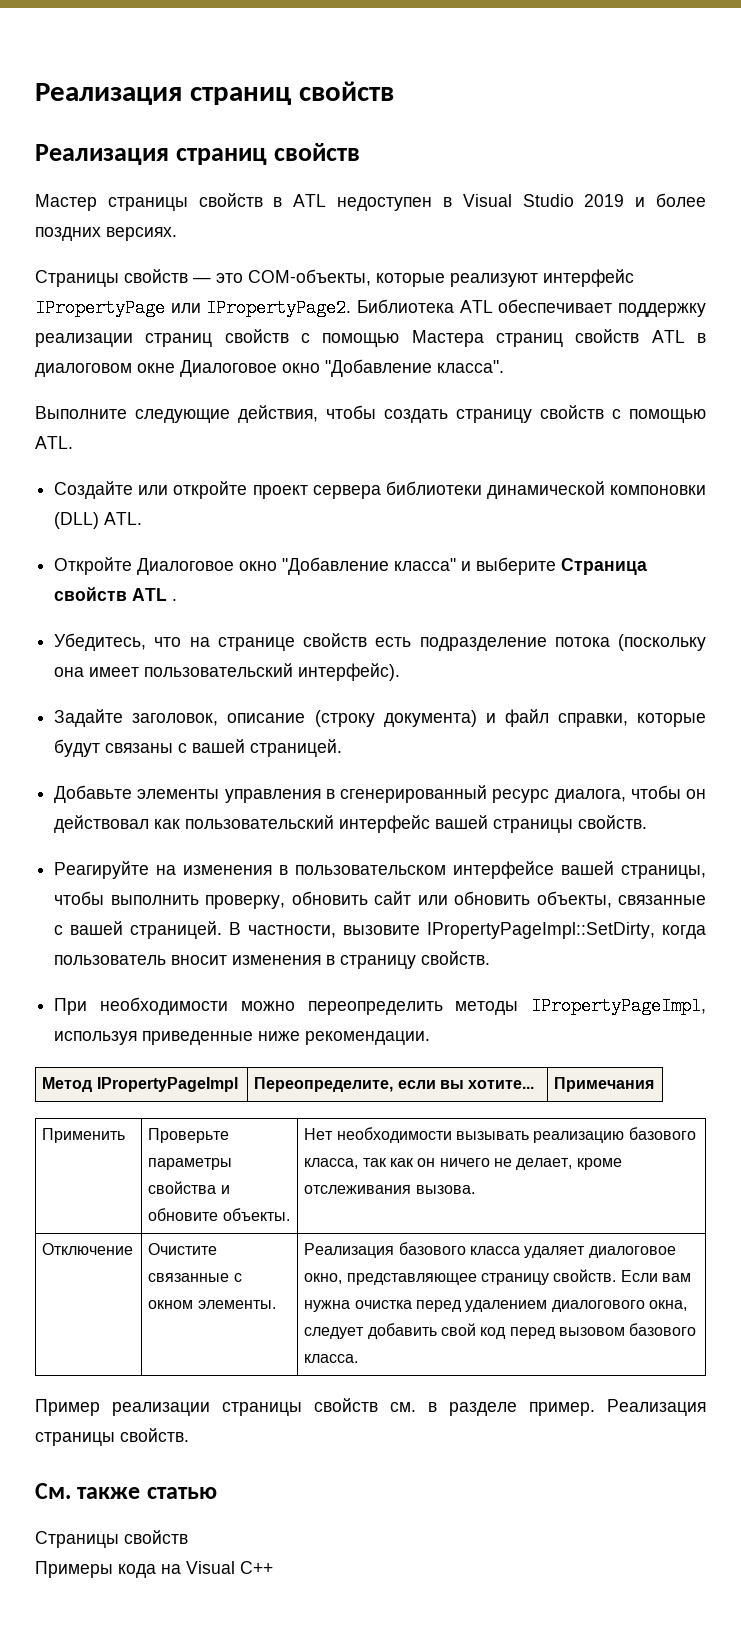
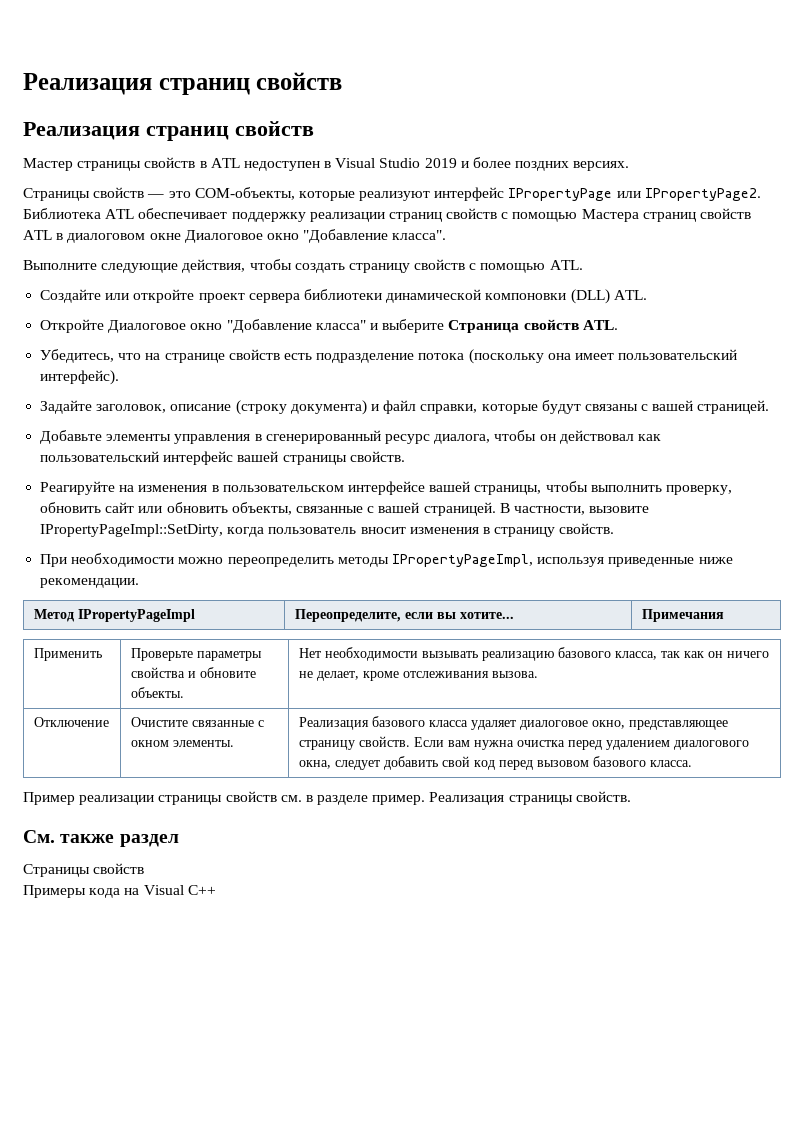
- Откройте Диалоговое окно "Добавление класса" и выберите Страница свойств ATL .
+ Откройте Диалоговое окно "Добавление класса" и выберите Страница свойств ATL.
- См. также статью
+ См. также раздел

